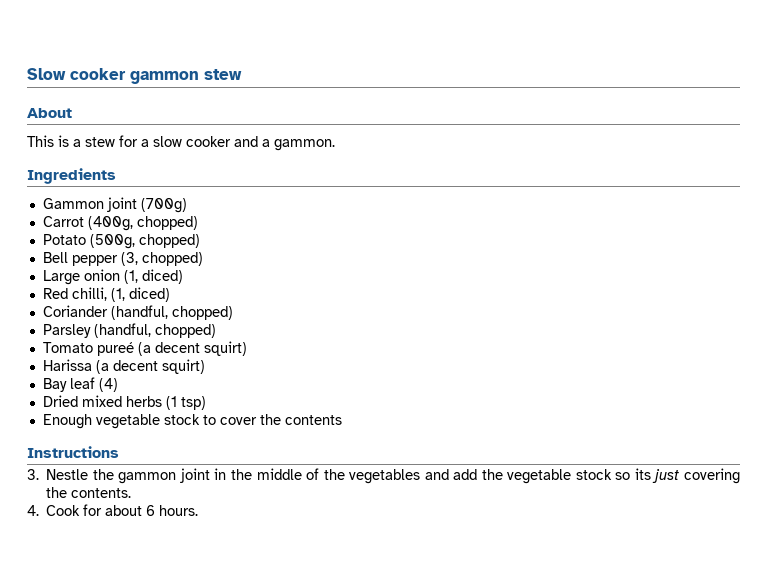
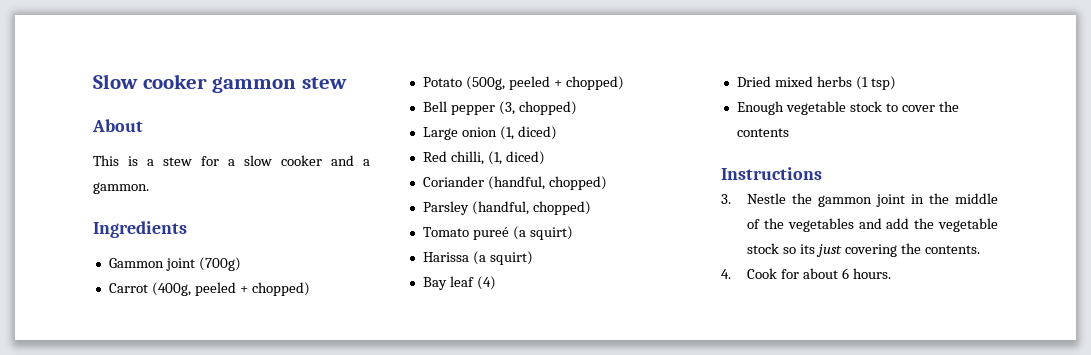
- Carrot (400g, chopped)
+ Carrot (400g, peeled + chopped)
- Potato (500g, chopped)
+ Potato (500g, peeled + chopped)
- Tomato pureé (a decent squirt)
+ Tomato pureé (a squirt)
- Harissa (a decent squirt)
+ Harissa (a squirt)

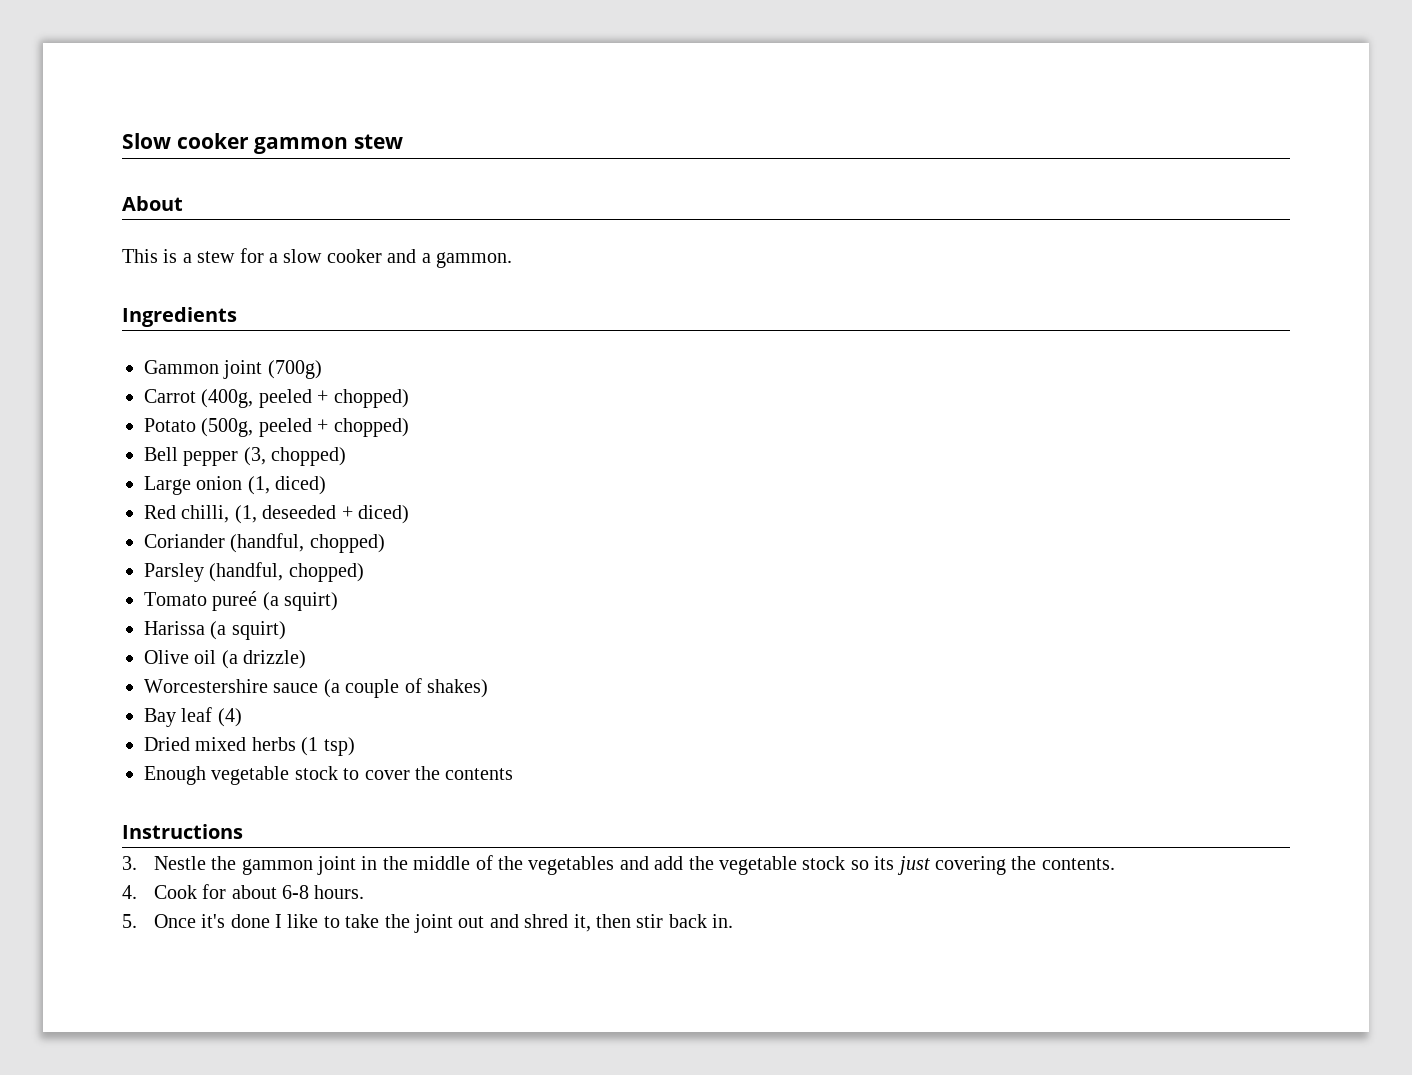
- Red chilli, (1, diced)
+ Red chilli, (1, deseeded + diced)
+ Olive oil (a drizzle)
+ Worcestershire sauce (a couple of shakes)
- 4. Cook for about 6 hours.
+ 4. Cook for about 6-8 hours.
+ 5. Once it's done I like to take the joint out and shred it, then stir back in.

